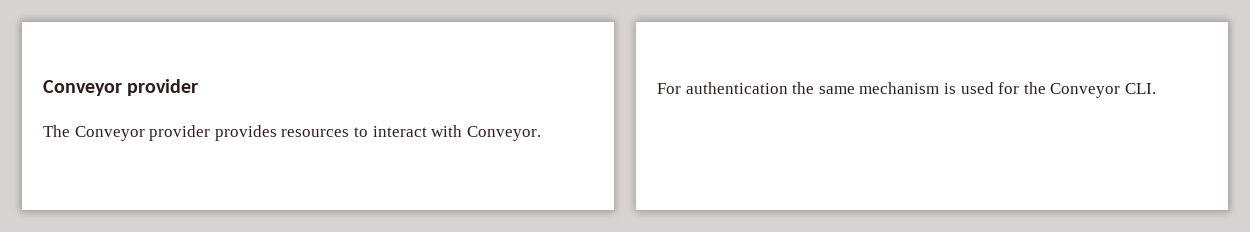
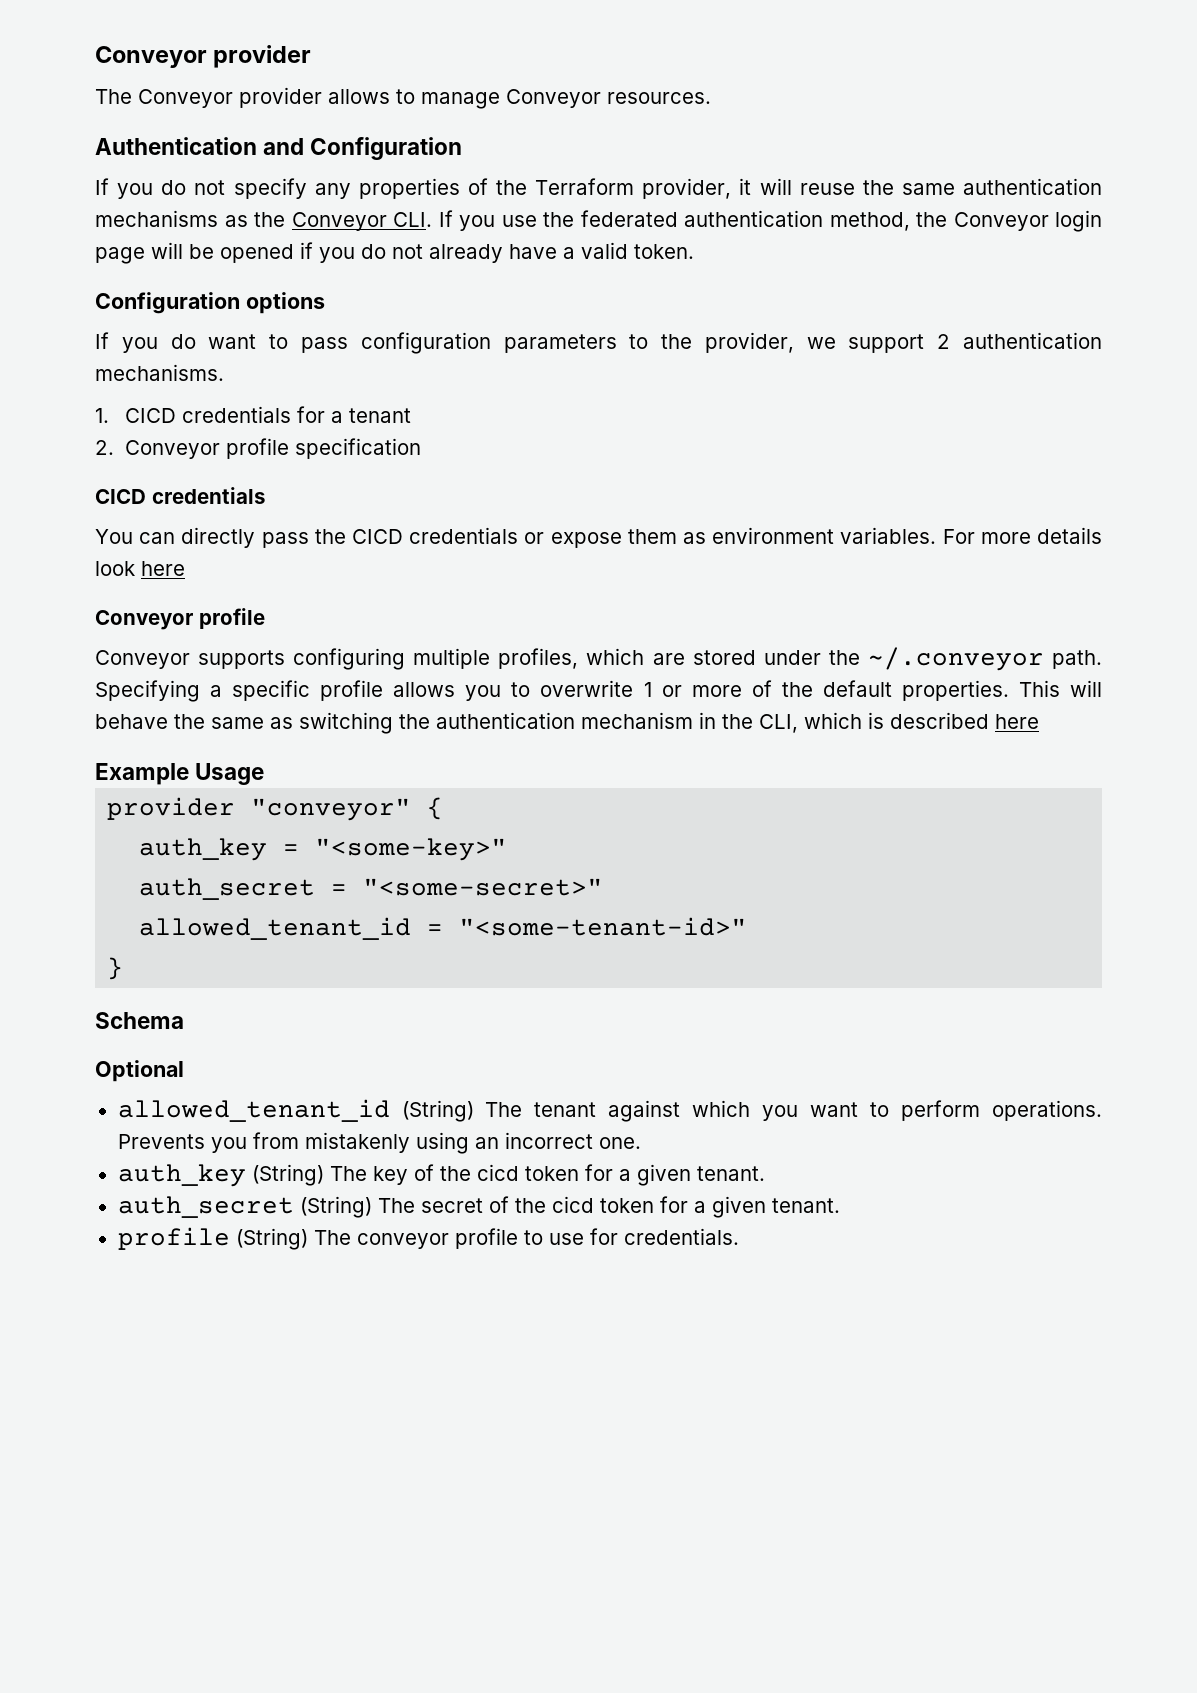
- The Conveyor provider provides resources to interact with Conveyor.
- For authentication the same mechanism is used for the Conveyor CLI.
+ The Conveyor provider allows to manage Conveyor resources.
+ Authentication and Configuration
+ If you do not specify any properties of the Terraform provider, it will reuse the same authentication mechanisms as the Conveyor CLI. If you use the federated authentication method, the Conveyor login page will be opened if you do not already have a valid token.
+ Configuration options
+ If you do want to pass configuration parameters to the provider, we support 2 authentication mechanisms.
+ 1. CICD credentials for a tenant
+ 2. Conveyor profile specification
+ CICD credentials
+ You can directly pass the CICD credentials or expose them as environment variables. For more details look here
+ Conveyor profile
+ Conveyor supports configuring multiple profiles, which are stored under the ~/.conveyor path. Specifying a specific profile allows you to overwrite 1 or more of the default properties. This will behave the same as switching the authentication mechanism in the CLI, which is described here
+ Example Usage
+ provider "conveyor" {
+ auth_key = "<some-key>"
+ auth_secret = "<some-secret>"
+ allowed_tenant_id = "<some-tenant-id>"
+ }
+ Schema
+ Optional
+ allowed_tenant_id (String) The tenant against which you want to perform operations. Prevents you from mistakenly using an incorrect one.
+ auth_key (String) The key of the cicd token for a given tenant.
+ auth_secret (String) The secret of the cicd token for a given tenant.
+ profile (String) The conveyor profile to use for credentials.

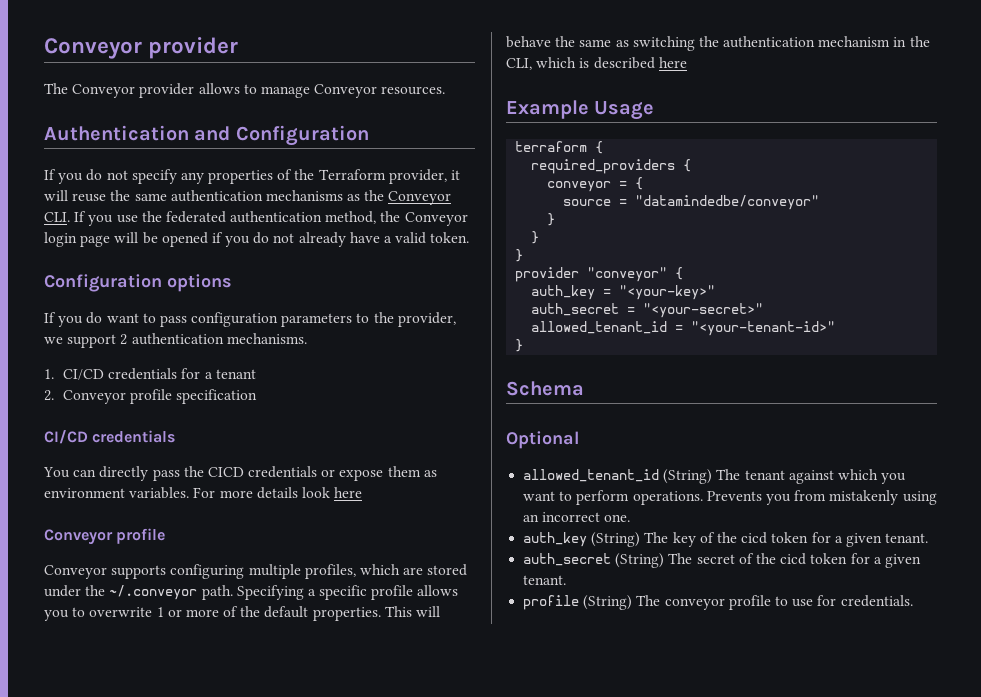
- 1. CICD credentials for a tenant
+ 1. CI/CD credentials for a tenant
  2. Conveyor profile specification
- CICD credentials
+ CI/CD credentials
+ terraform {
+ required_providers {
+ conveyor = {
+ source = "datamindedbe/conveyor"
+ }
+ }
+ }
- auth_key = "<some-key>"
+ auth_key = "<your-key>"
- auth_secret = "<some-secret>"
+ auth_secret = "<your-secret>"
- allowed_tenant_id = "<some-tenant-id>"
+ allowed_tenant_id = "<your-tenant-id>"

